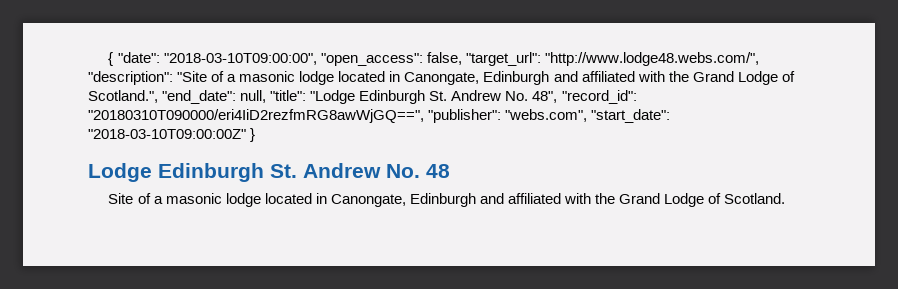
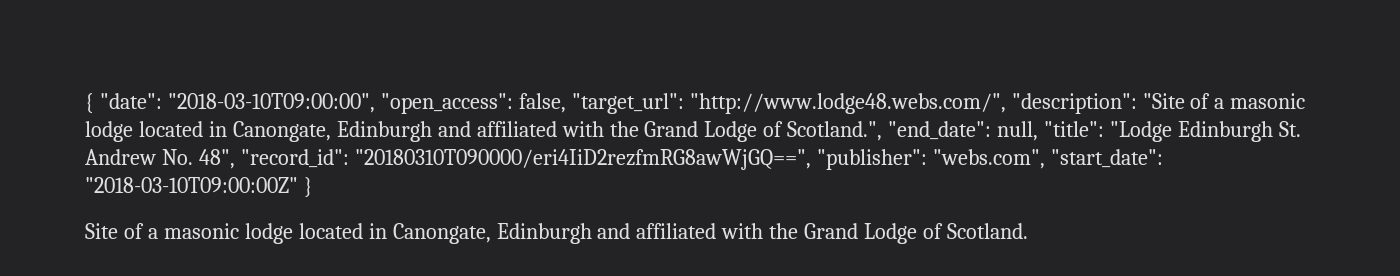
- Lodge Edinburgh St. Andrew No. 48

